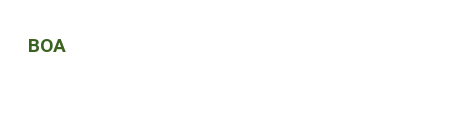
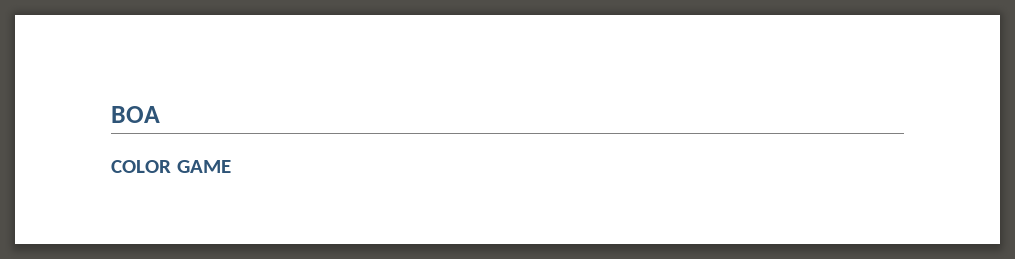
+ COLOR GAME

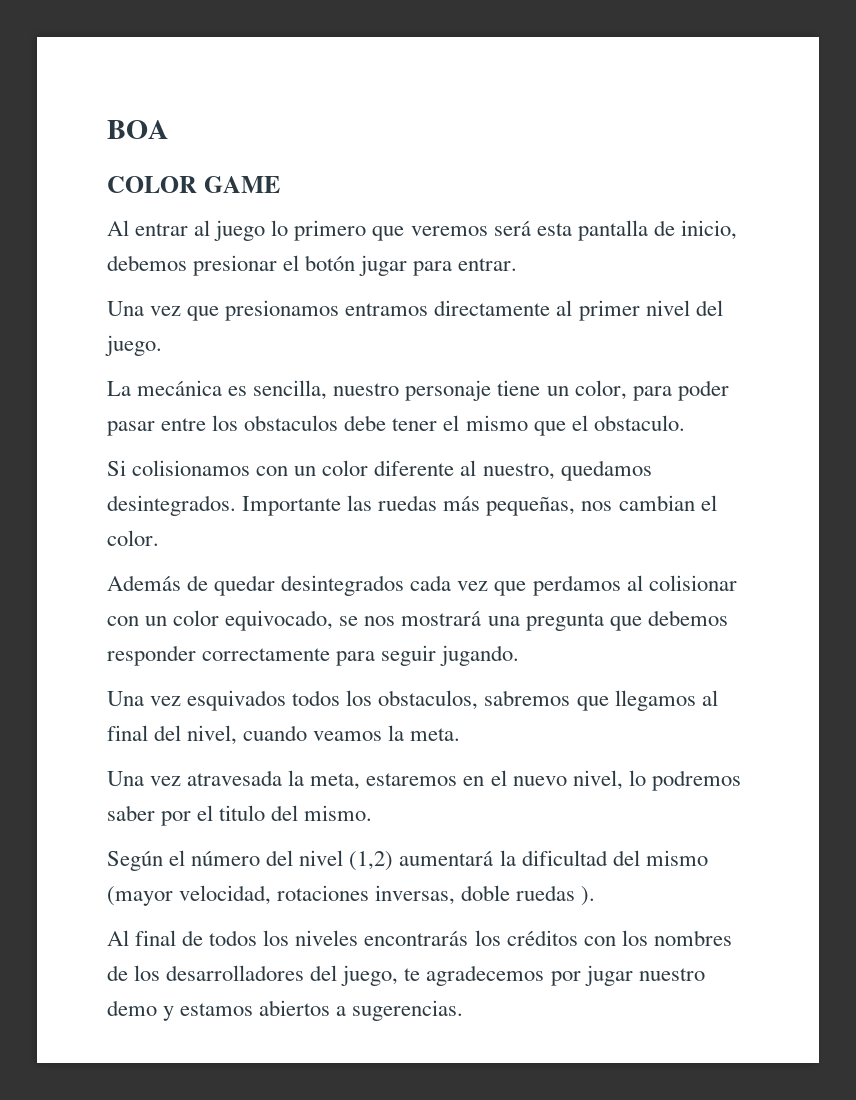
+ Al entrar al juego lo primero que veremos será esta pantalla de inicio, debemos presionar el botón jugar para entrar.
+ Una vez que presionamos entramos directamente al primer nivel del juego.
+ La mecánica es sencilla, nuestro personaje tiene un color, para poder pasar entre los obstaculos debe tener el mismo que el obstaculo.
+ Si colisionamos con un color diferente al nuestro, quedamos desintegrados. Importante las ruedas más pequeñas, nos cambian el color.
+ Además de quedar desintegrados cada vez que perdamos al colisionar con un color equivocado, se nos mostrará una pregunta que debemos responder correctamente para seguir jugando.
+ Una vez esquivados todos los obstaculos, sabremos que llegamos al final del nivel, cuando veamos la meta.
+ Una vez atravesada la meta, estaremos en el nuevo nivel, lo podremos saber por el titulo del mismo.
+ Según el número del nivel (1,2) aumentará la dificultad del mismo (mayor velocidad, rotaciones inversas, doble ruedas ).
+ Al final de todos los niveles encontrarás los créditos con los nombres de los desarrolladores del juego, te agradecemos por jugar nuestro demo y estamos abiertos a sugerencias.

